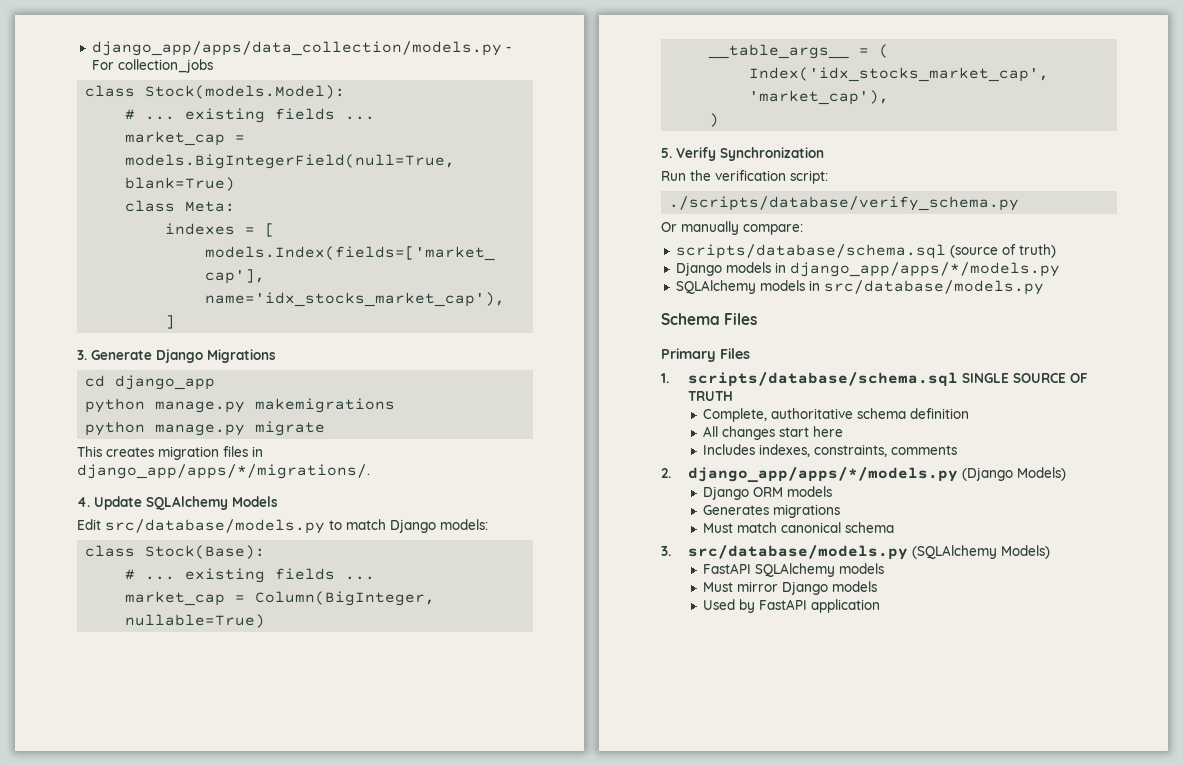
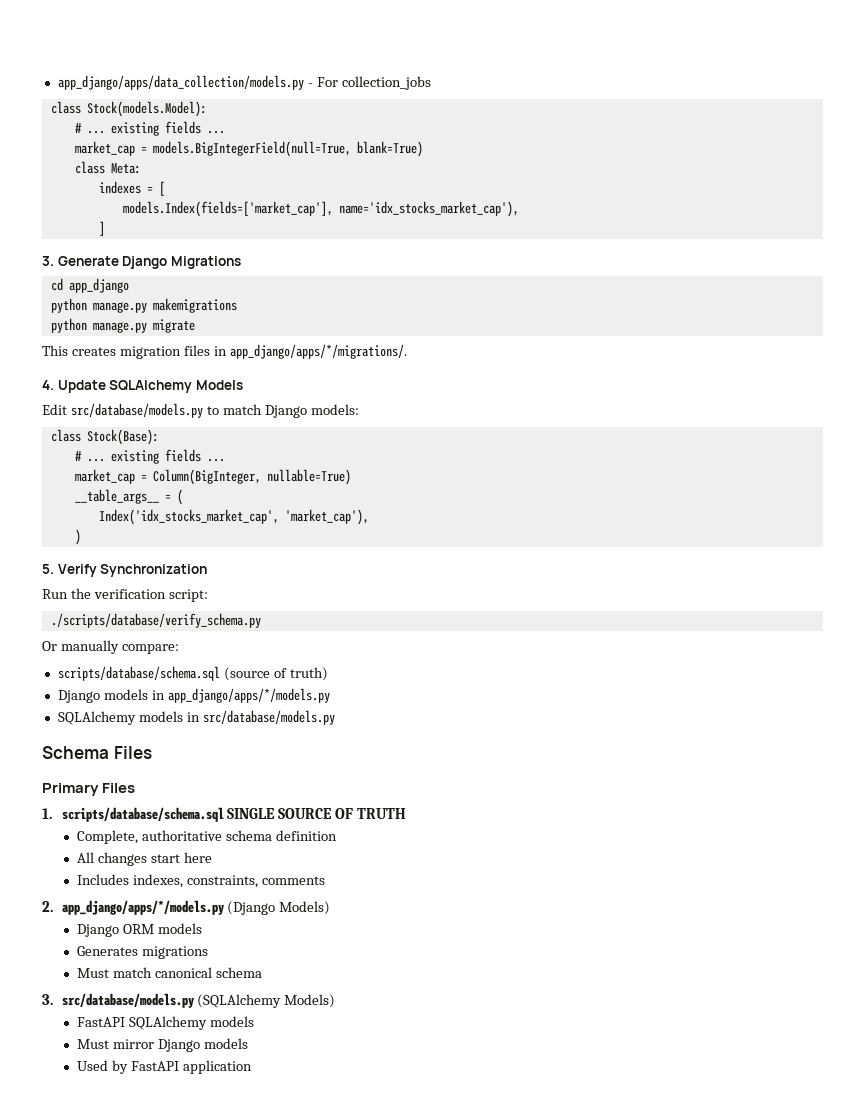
- django_app/apps/data_collection/models.py - For collection_jobs
+ app_django/apps/data_collection/models.py - For collection_jobs
- cd django_app
+ cd app_django
- This creates migration files in django_app/apps/*/migrations/.
+ This creates migration files in app_django/apps/*/migrations/.
- Django models in django_app/apps/*/models.py
+ Django models in app_django/apps/*/models.py
- 2. django_app/apps/*/models.py (Django Models)
+ 2. app_django/apps/*/models.py (Django Models)

